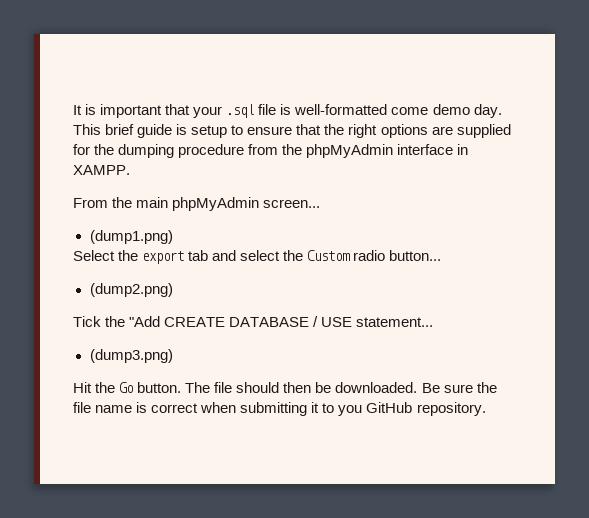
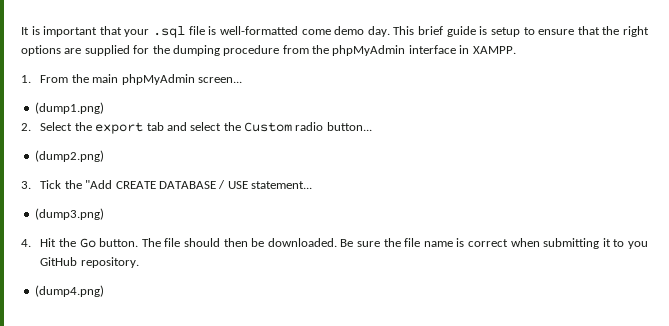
- From the main phpMyAdmin screen...
+ 1. From the main phpMyAdmin screen...
- Select the export tab and select the Custom radio button...
+ 2. Select the export tab and select the Custom radio button...
- Tick the "Add CREATE DATABASE / USE statement...
+ 3. Tick the "Add CREATE DATABASE / USE statement...
- Hit the Go button.
+ 4. Hit the Go button.
+ (dump4.png)

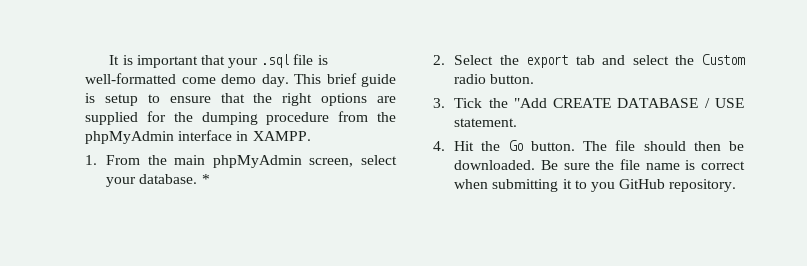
- 1. From the main phpMyAdmin screen...
- (dump1.png)
+ 1. From the main phpMyAdmin screen, select your database. *
- 2. Select the export tab and select the Custom radio button...
- (dump2.png)
+ 2. Select the export tab and select the Custom radio button.
- 3. Tick the "Add CREATE DATABASE / USE statement...
- (dump3.png)
+ 3. Tick the "Add CREATE DATABASE / USE statement.
- (dump4.png)

